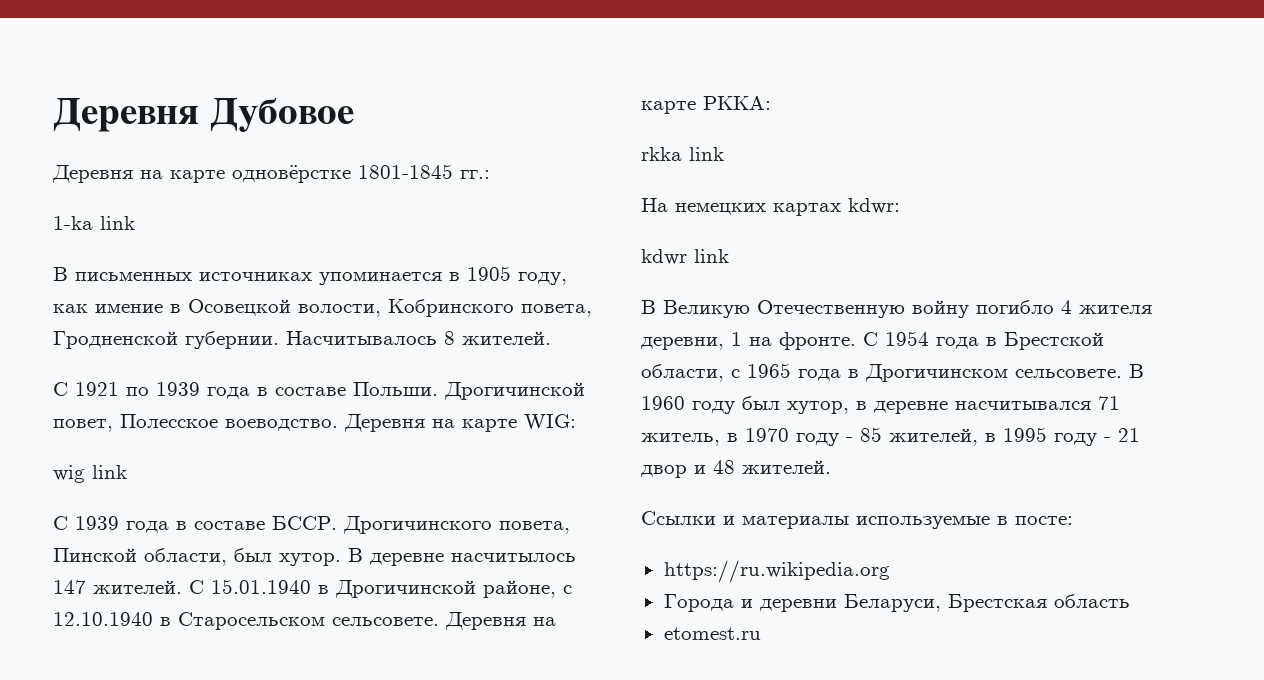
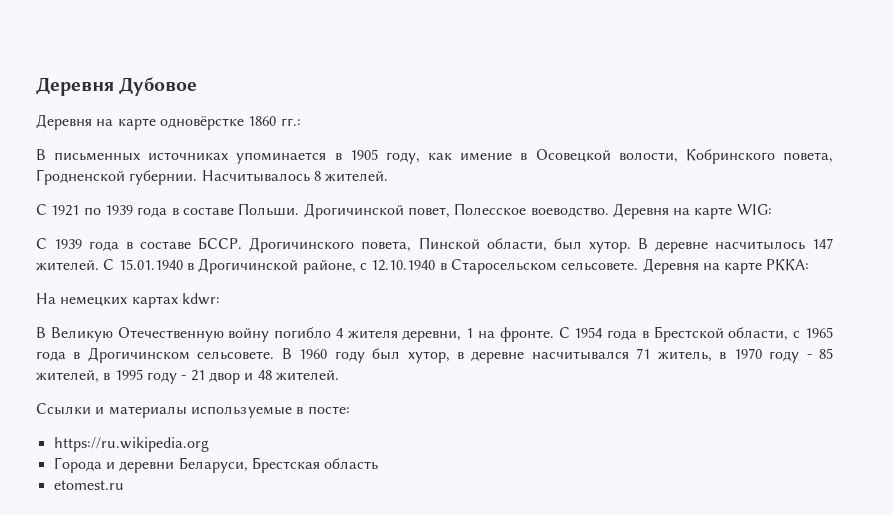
- Деревня на карте одновёрстке 1801-1845 гг.:
+ Деревня на карте одновёрстке 1860 гг.:
- 1-ka link
- wig link
- rkka link
- kdwr link

